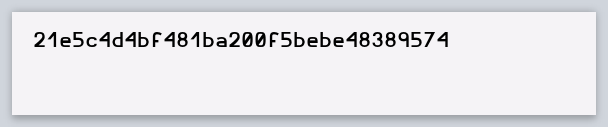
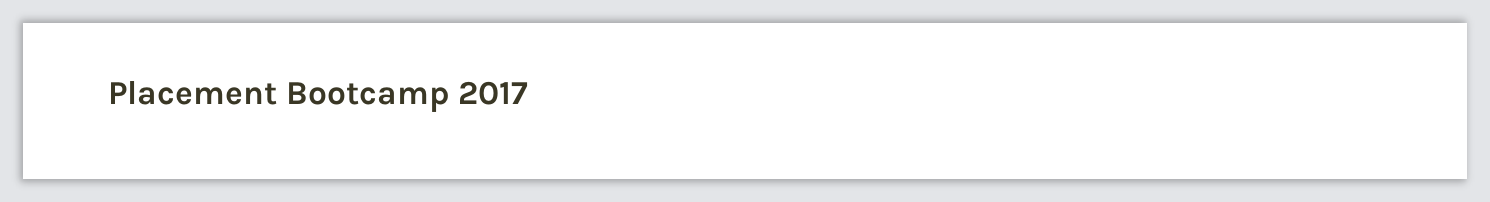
- 21e5c4d4bf481ba200f5bebe48389574
+ Placement Bootcamp 2017

